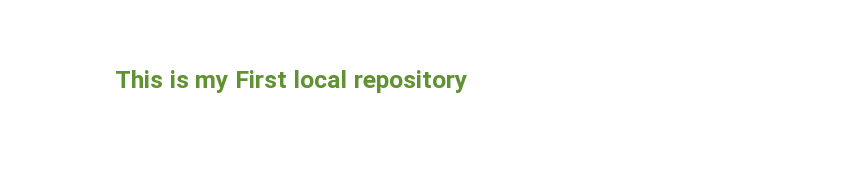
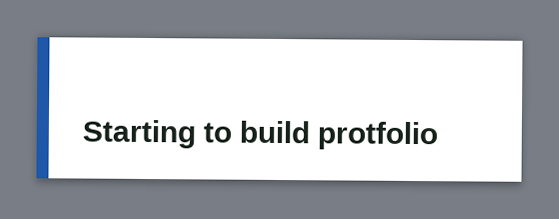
- This is my First local repository
+ Starting to build protfolio

